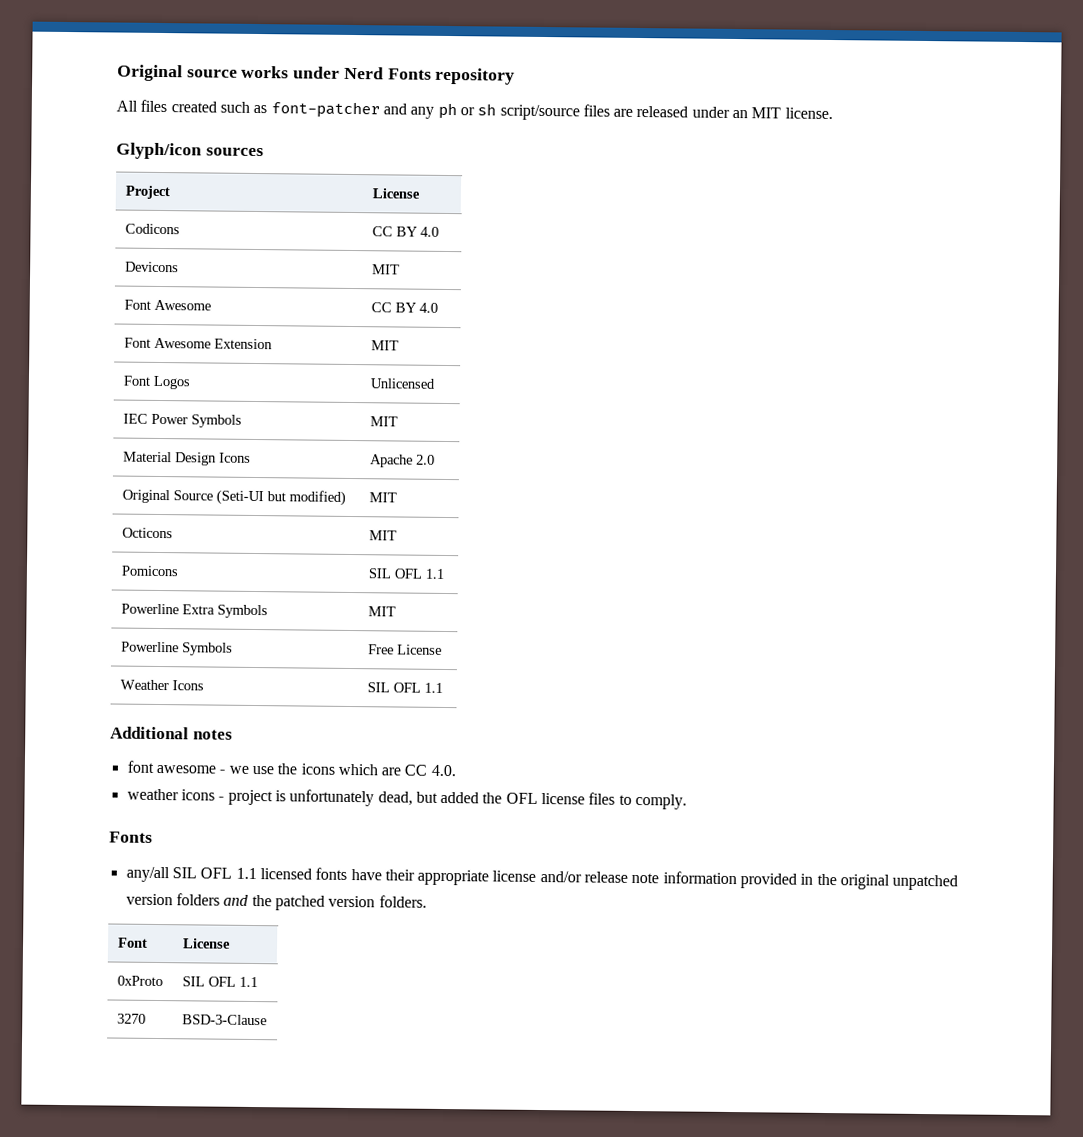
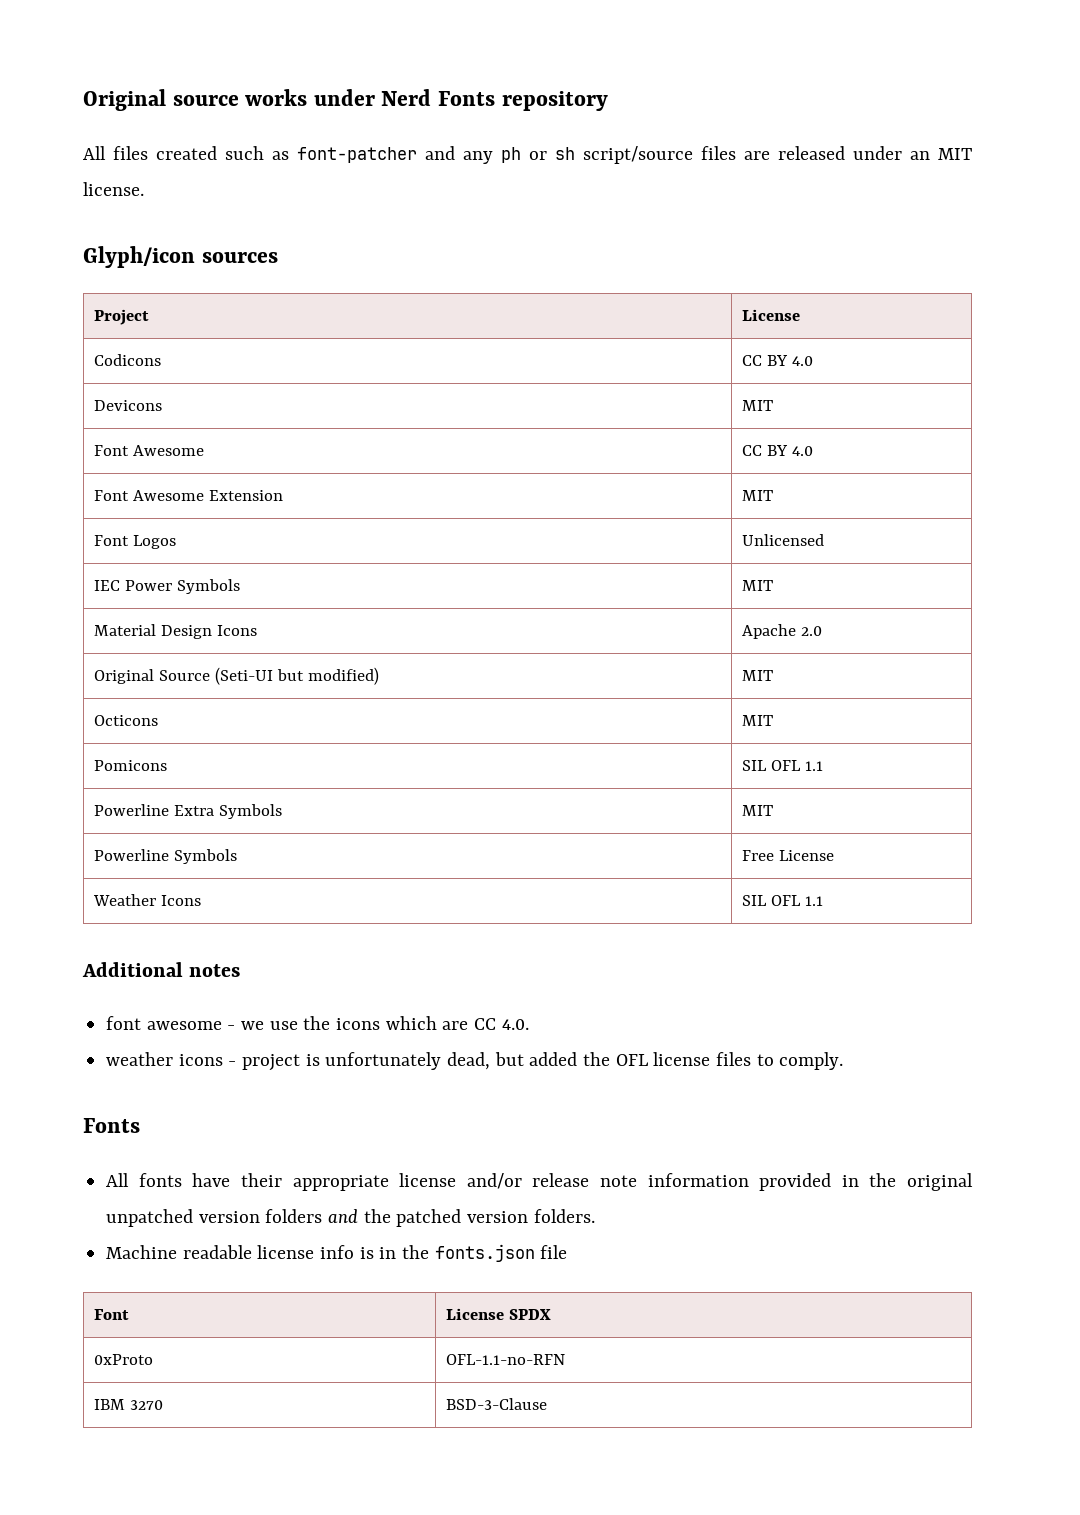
- any/all SIL OFL 1.1 licensed fonts have their appropriate license and/or release note information provided in the original unpatched version folders and the patched version folders.
+ All fonts have their appropriate license and/or release note information provided in the original unpatched version folders and the patched version folders.
+ Machine readable license info is in the fonts.json file
- Font | License
+ Font | License SPDX
- 0xProto | SIL OFL 1.1
- 3270 | BSD-3-Clause
+ 0xProto | OFL-1.1-no-RFN
+ IBM 3270 | BSD-3-Clause

